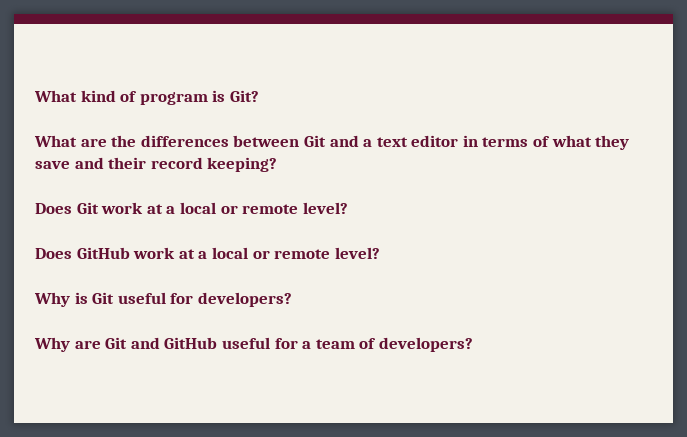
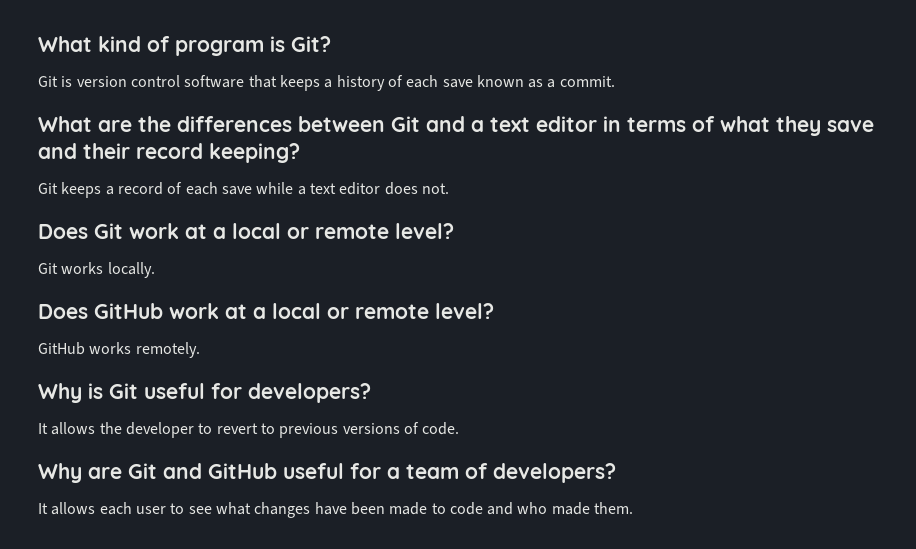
+ Git is version control software that keeps a history of each save known as a commit.
+ Git keeps a record of each save while a text editor does not.
+ Git works locally.
+ GitHub works remotely.
+ It allows the developer to revert to previous versions of code.
+ It allows each user to see what changes have been made to code and who made them.

